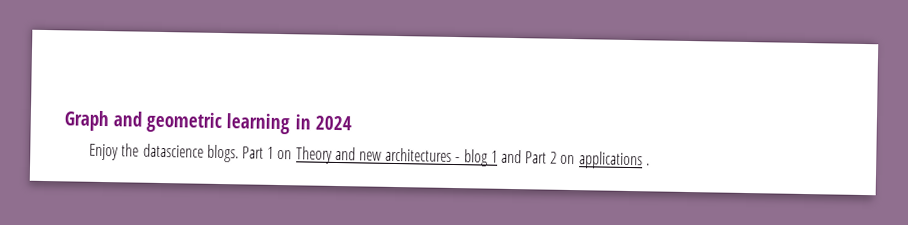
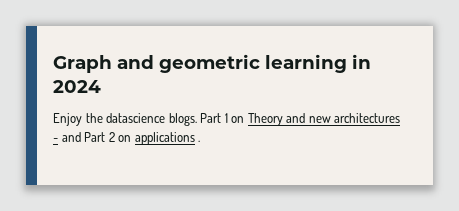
- Part 1 on Theory and new architectures - blog 1 and Part 2 on applications .
+ Part 1 on Theory and new architectures - and Part 2 on applications .

